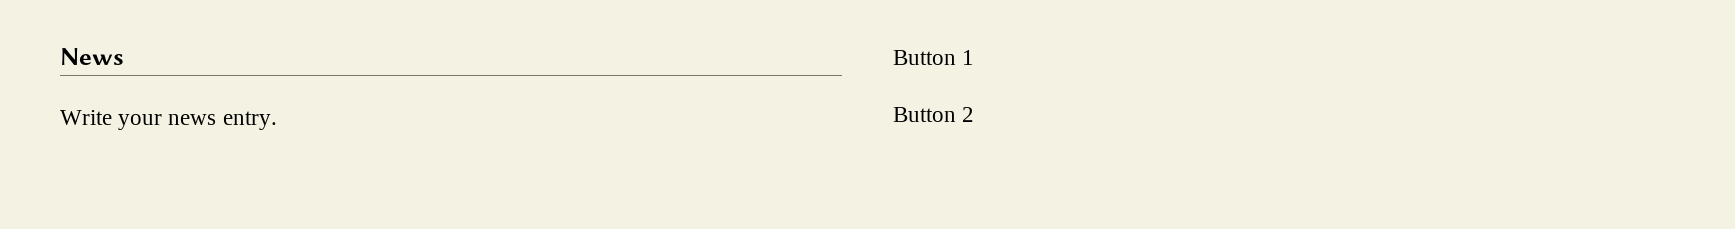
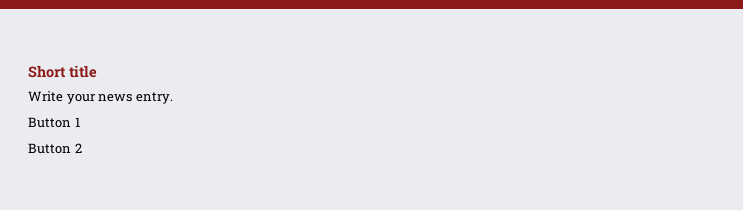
- News
+ Short title

